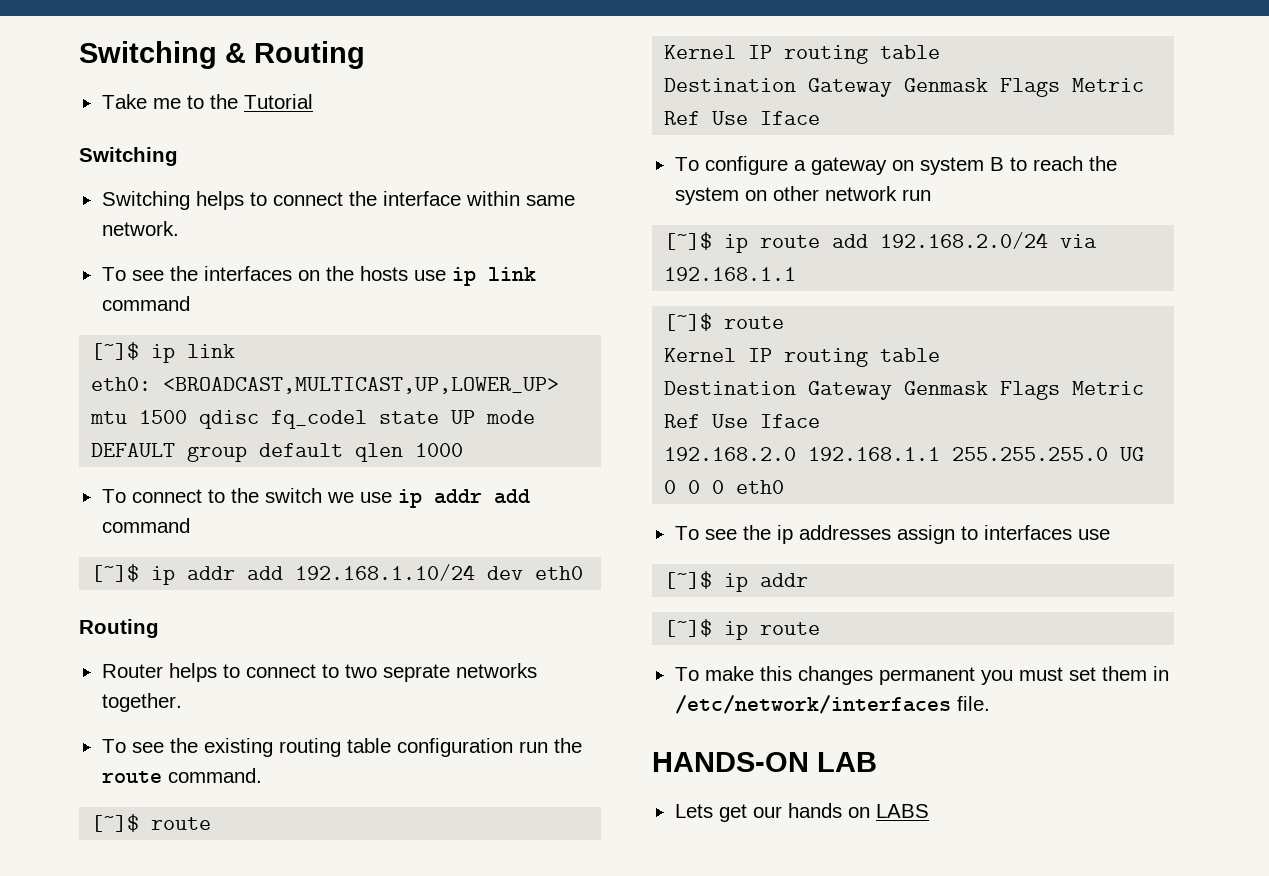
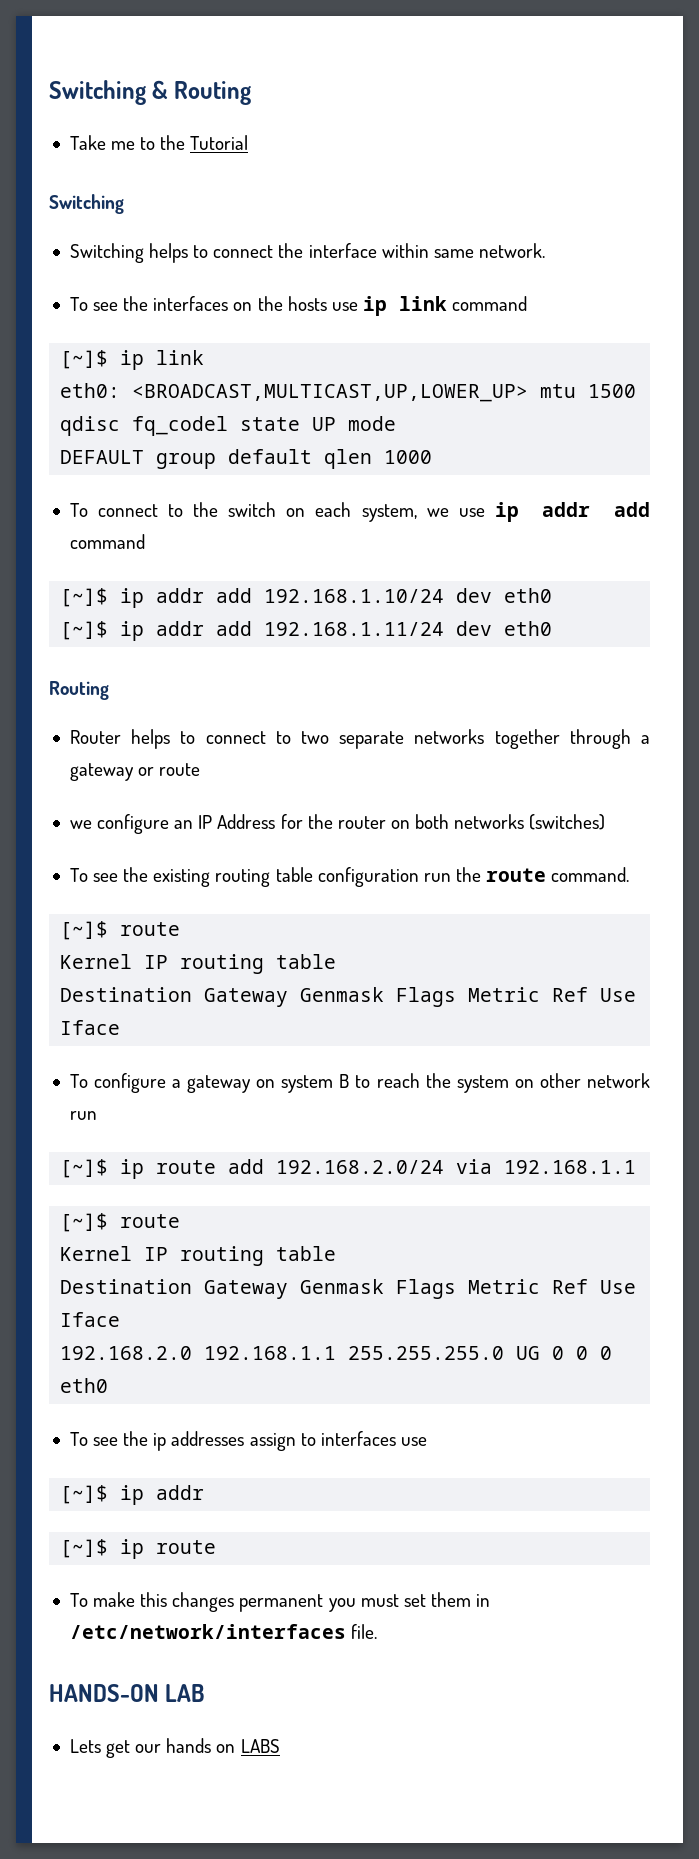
- To connect to the switch we use ip addr add command
+ To connect to the switch on each system, we use ip addr add command
+ [~]$ ip addr add 192.168.1.11/24 dev eth0
- Router helps to connect to two seprate networks together.
+ Router helps to connect to two separate networks together through a gateway or route
+ we configure an IP Address for the router on both networks (switches)

